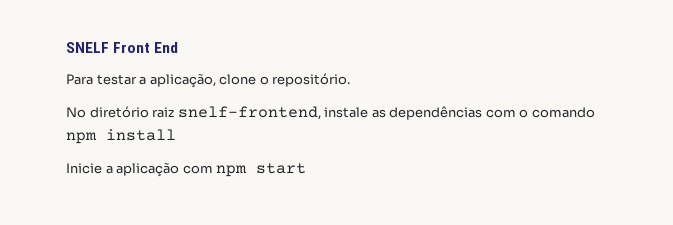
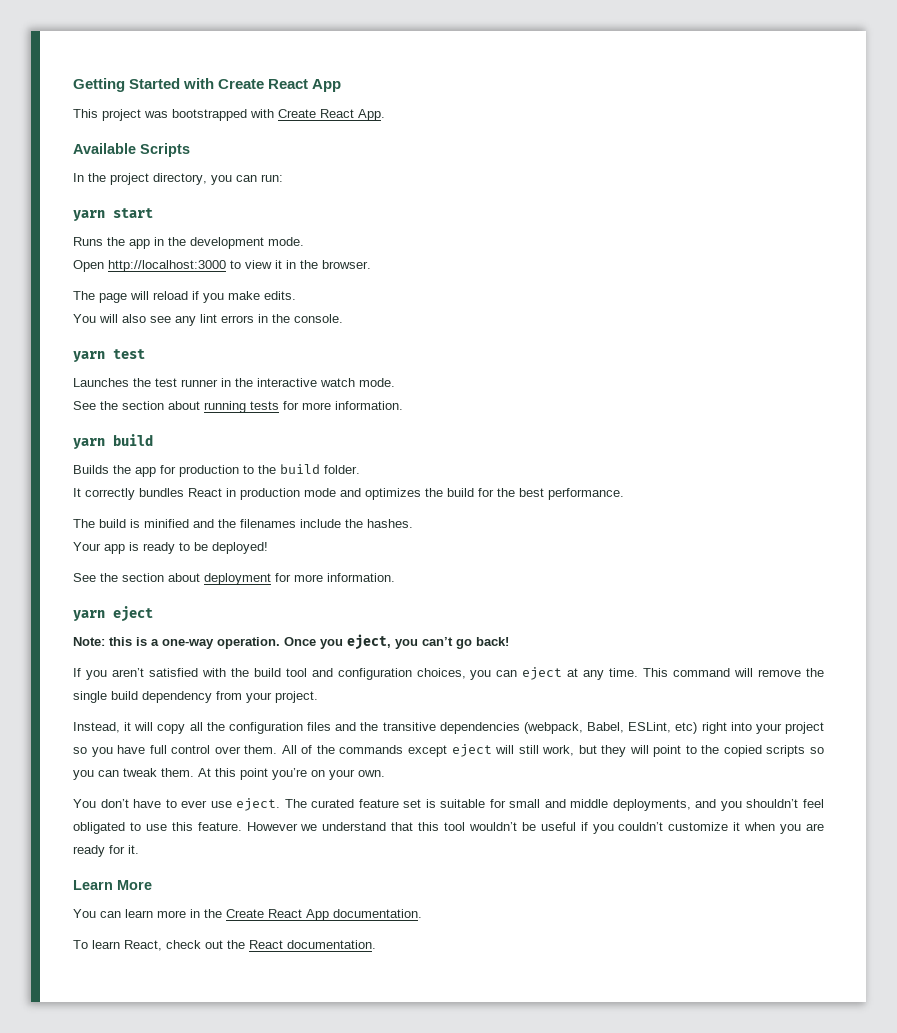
- SNELF Front End
- Para testar a aplicação, clone o repositório.
- No diretório raiz snelf-frontend, instale as dependências com o comando npm install
- Inicie a aplicação com npm start
+ Getting Started with Create React App
+ This project was bootstrapped with Create React App.
+ Available Scripts
+ In the project directory, you can run:
+ yarn start
+ Runs the app in the development mode.
+ Open http://localhost:3000 to view it in the browser.
+ The page will reload if you make edits.
+ You will also see any lint errors in the console.
+ yarn test
+ Launches the test runner in the interactive watch mode.
+ See the section about running tests for more information.
+ yarn build
+ Builds the app for production to the build folder.
+ It correctly bundles React in production mode and optimizes the build for the best performance.
+ The build is minified and the filenames include the hashes.
+ Your app is ready to be deployed!
+ See the section about deployment for more information.
+ yarn eject
+ Note: this is a one-way operation. Once you eject, you can’t go back!
+ If you aren’t satisfied with the build tool and configuration choices, you can eject at any time. This command will remove the single build dependency from your project.
+ Instead, it will copy all the configuration files and the transitive dependencies (webpack, Babel, ESLint, etc) right into your project so you have full control over them. All of the commands except eject will still work, but they will point to the copied scripts so you can tweak them. At this point you’re on your own.
+ You don’t have to ever use eject. The curated feature set is suitable for small and middle deployments, and you shouldn’t feel obligated to use this feature. However we understand that this tool wouldn’t be useful if you couldn’t customize it when you are ready for it.
+ Learn More
+ You can learn more in the Create React App documentation.
+ To learn React, check out the React documentation.

